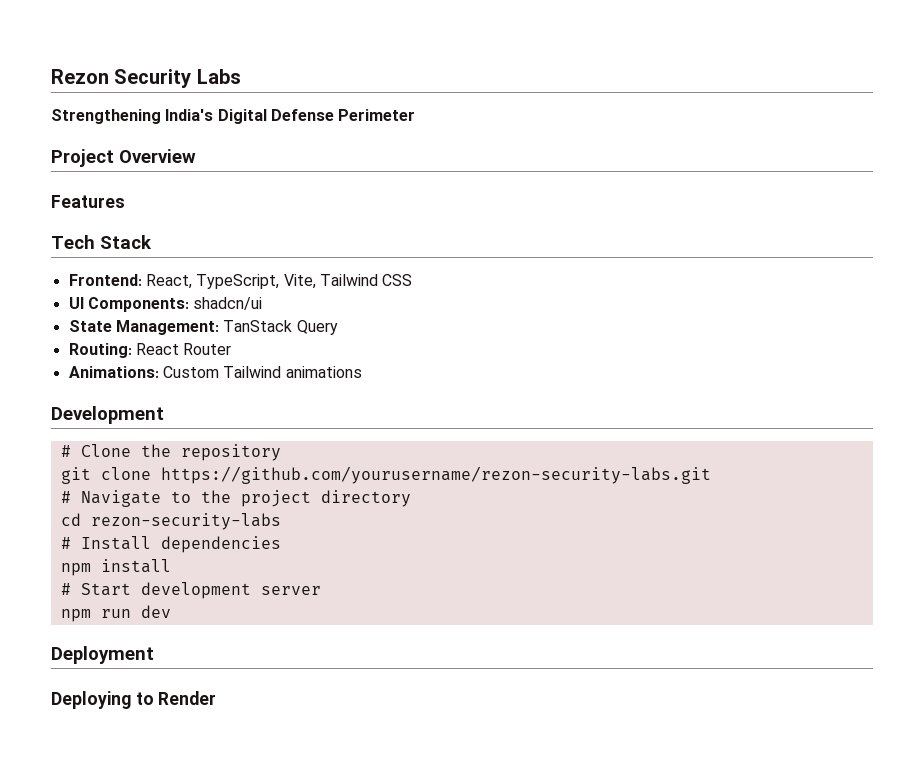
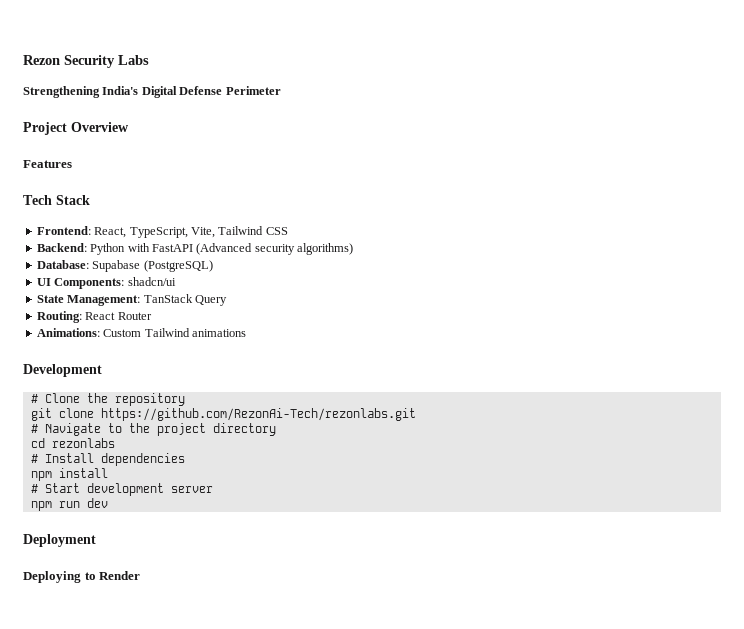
+ Backend: Python with FastAPI (Advanced security algorithms)
+ Database: Supabase (PostgreSQL)
- git clone https://github.com/yourusername/rezon-security-labs.git
+ git clone https://github.com/RezonAi-Tech/rezonlabs.git
- cd rezon-security-labs
+ cd rezonlabs

